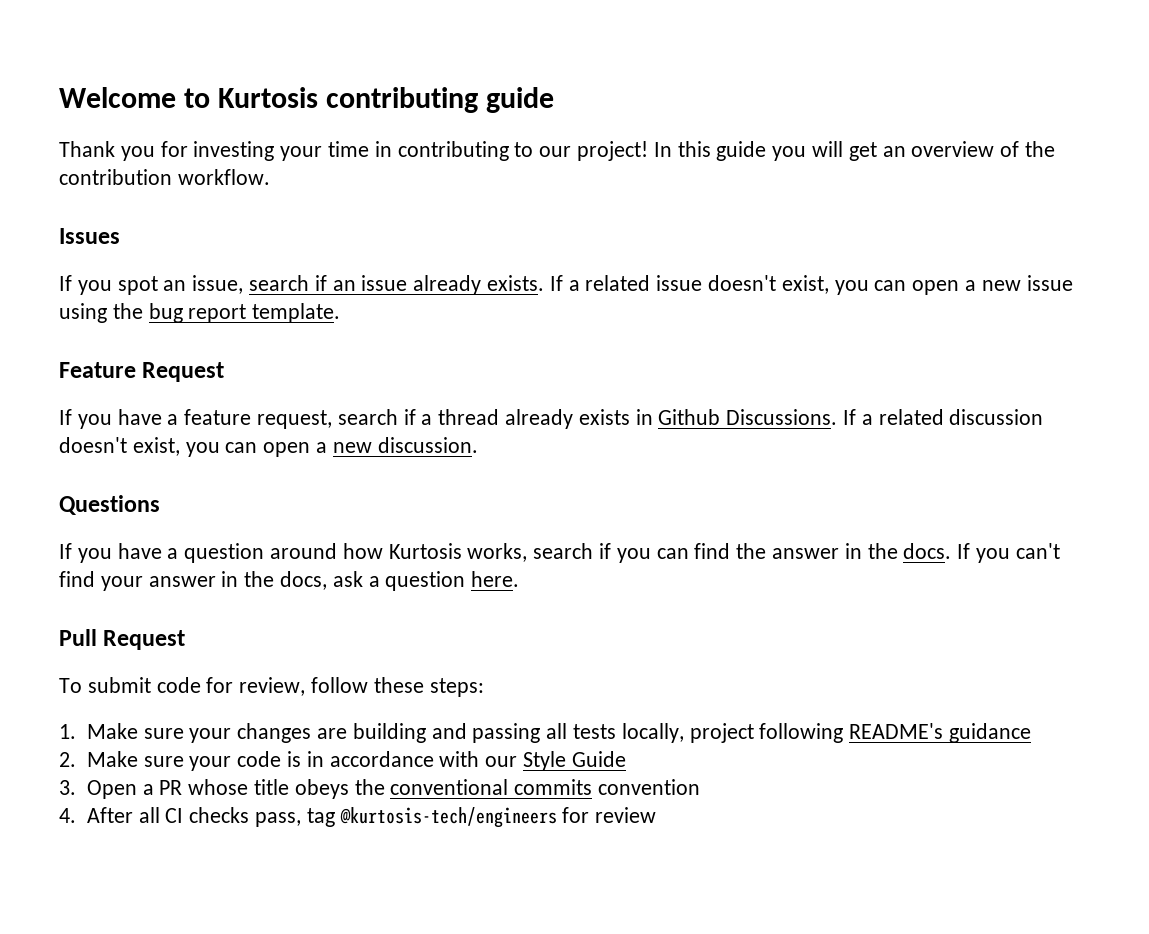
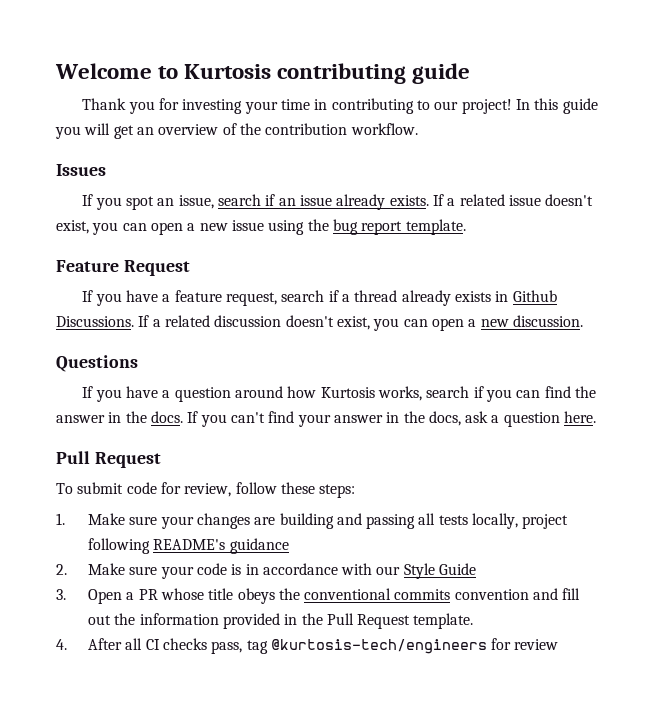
- 3. Open a PR whose title obeys the conventional commits convention
+ 3. Open a PR whose title obeys the conventional commits convention and fill out the information provided in the Pull Request template.

